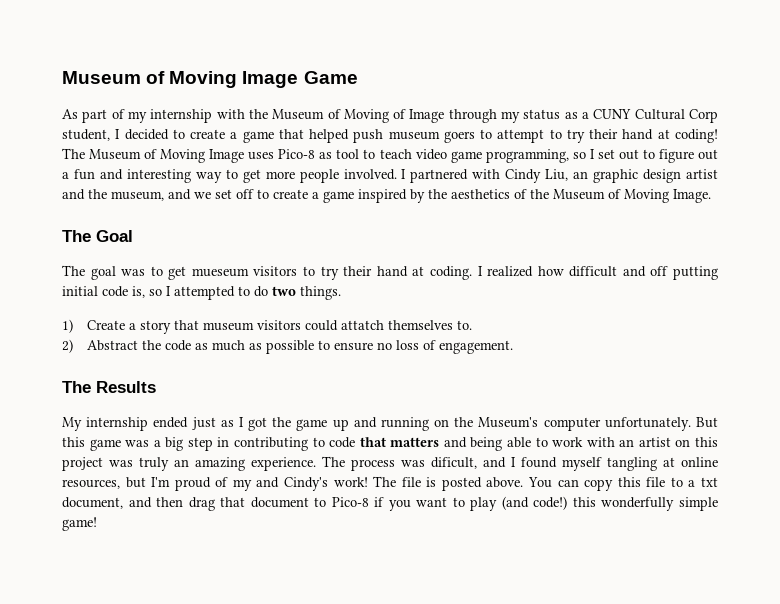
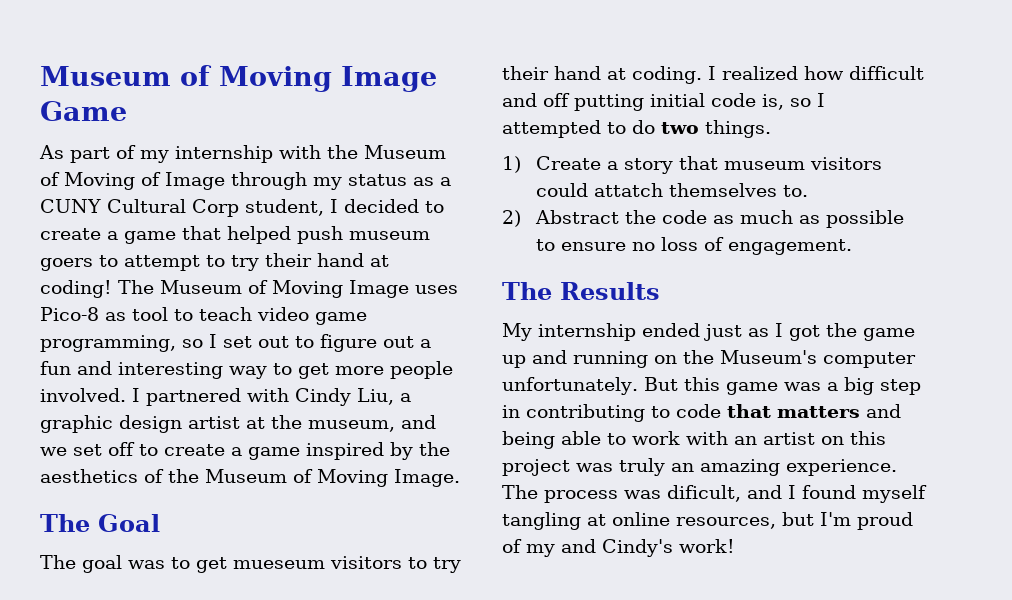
- I partnered with Cindy Liu, an graphic design artist and the museum, and we set off to create a game inspired by the aesthetics of the Museum of Moving Image.
+ I partnered with Cindy Liu, a graphic design artist at the museum, and we set off to create a game inspired by the aesthetics of the Museum of Moving Image.
- The file is posted above. You can copy this file to a txt document, and then drag that document to Pico-8 if you want to play (and code!) this wonderfully simple game!

